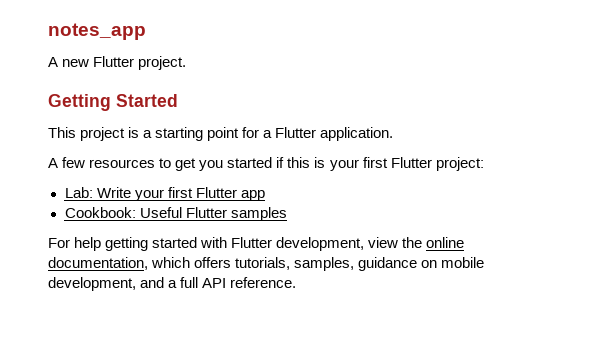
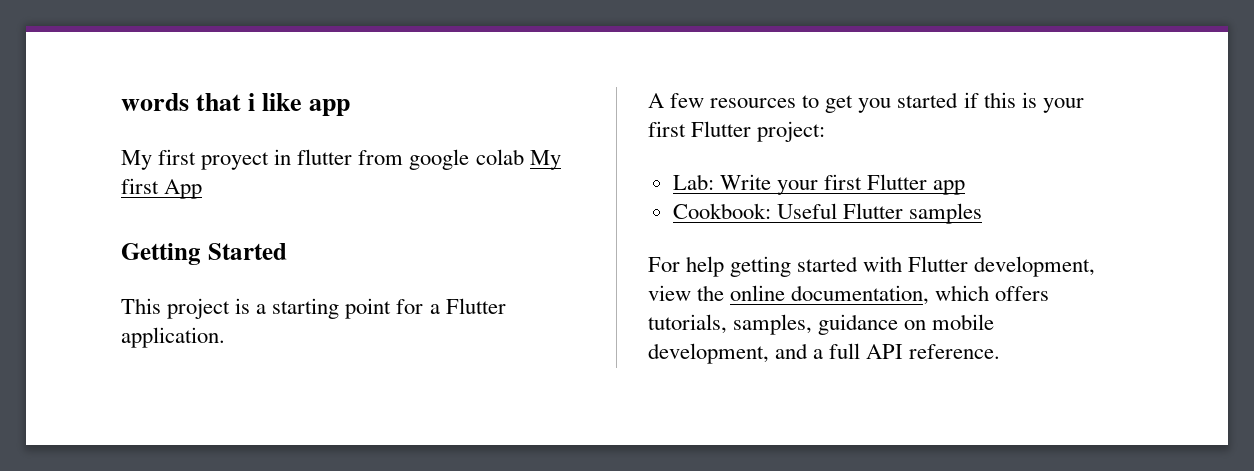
- notes_app
- A new Flutter project.
+ words that i like app
+ My first proyect in flutter from google colab My first App

